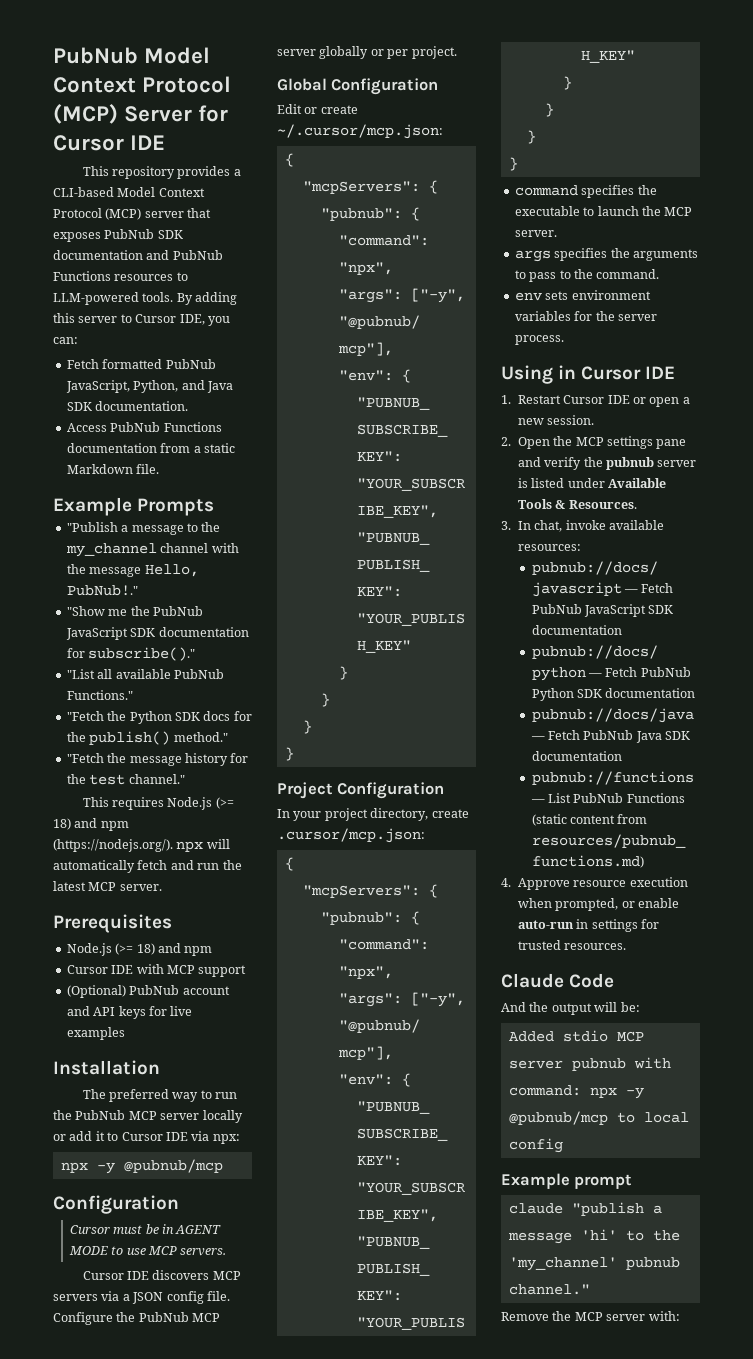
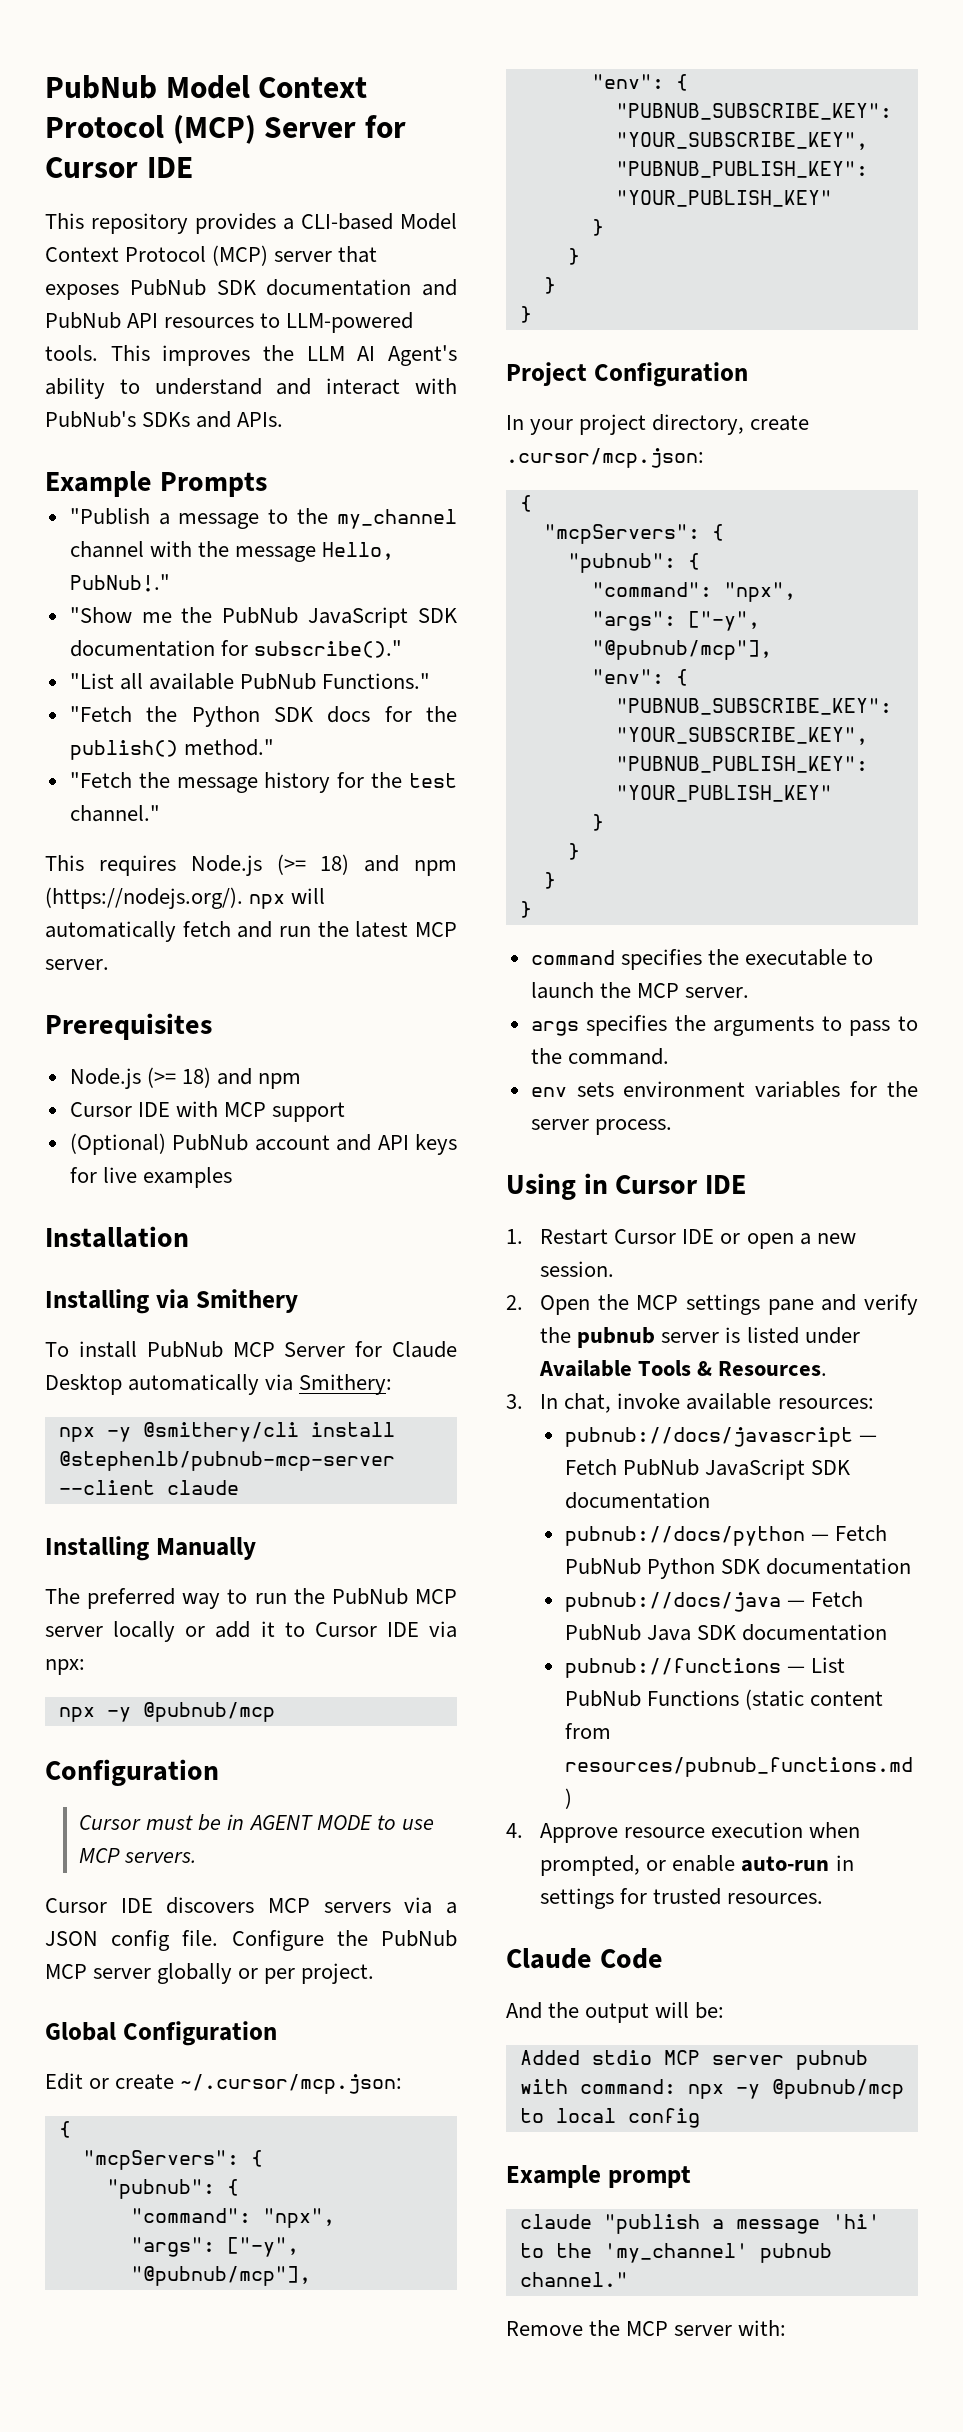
- This repository provides a CLI-based Model Context Protocol (MCP) server that exposes PubNub SDK documentation and PubNub Functions resources to LLM-powered tools.
+ This repository provides a CLI-based Model Context Protocol (MCP) server that exposes PubNub SDK documentation and PubNub API resources to LLM-powered tools.
- By adding this server to Cursor IDE, you can:
- Fetch formatted PubNub JavaScript, Python, and Java SDK documentation.
- Access PubNub Functions documentation from a static Markdown file.
+ This improves the LLM AI Agent's ability to understand and interact with PubNub's SDKs and APIs.
+ Installing via Smithery
+ To install PubNub MCP Server for Claude Desktop automatically via Smithery:
+ npx -y @smithery/cli install @stephenlb/pubnub-mcp-server --client claude
+ Installing Manually

